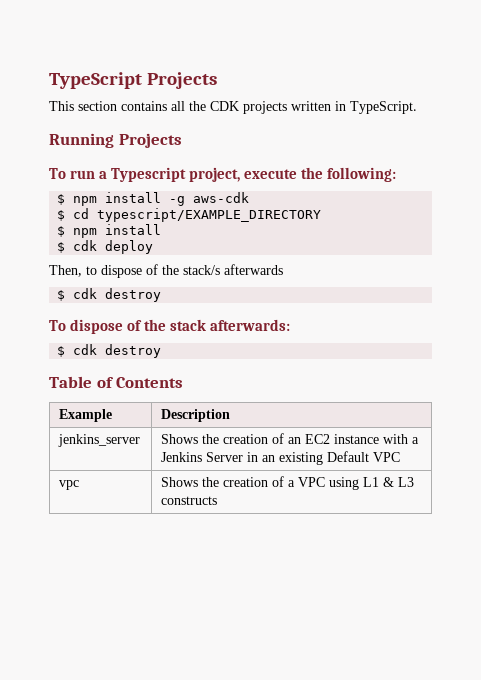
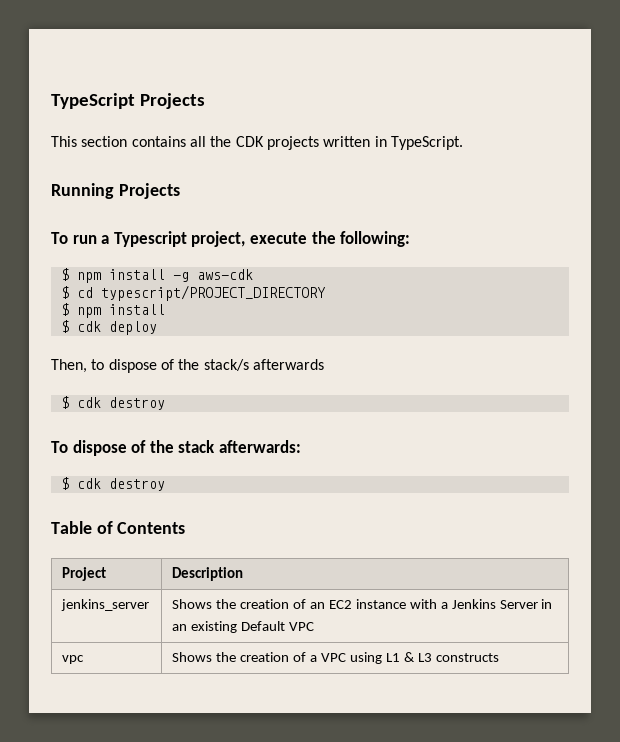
- $ cd typescript/EXAMPLE_DIRECTORY
+ $ cd typescript/PROJECT_DIRECTORY
- Example | Description
+ Project | Description

